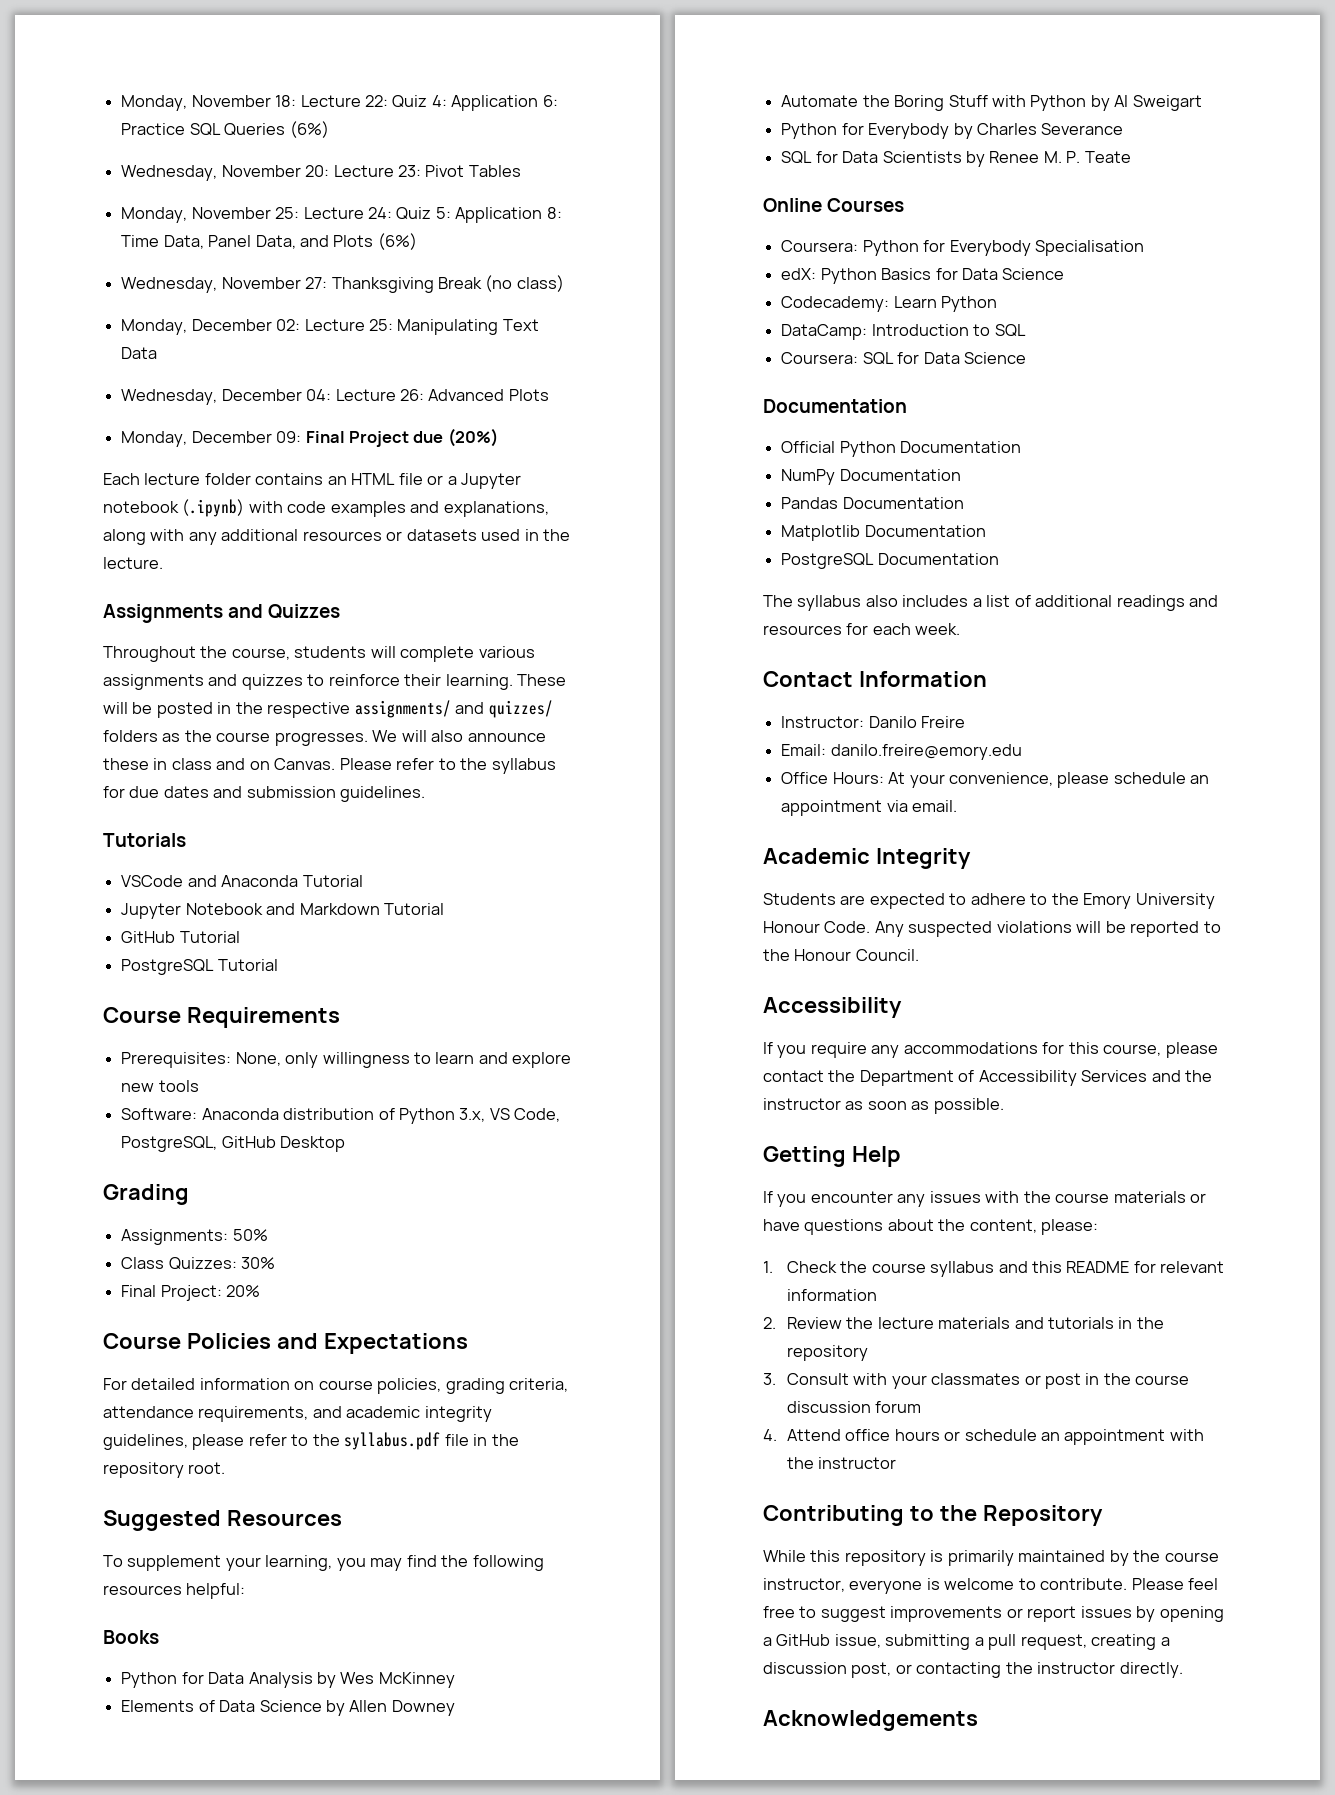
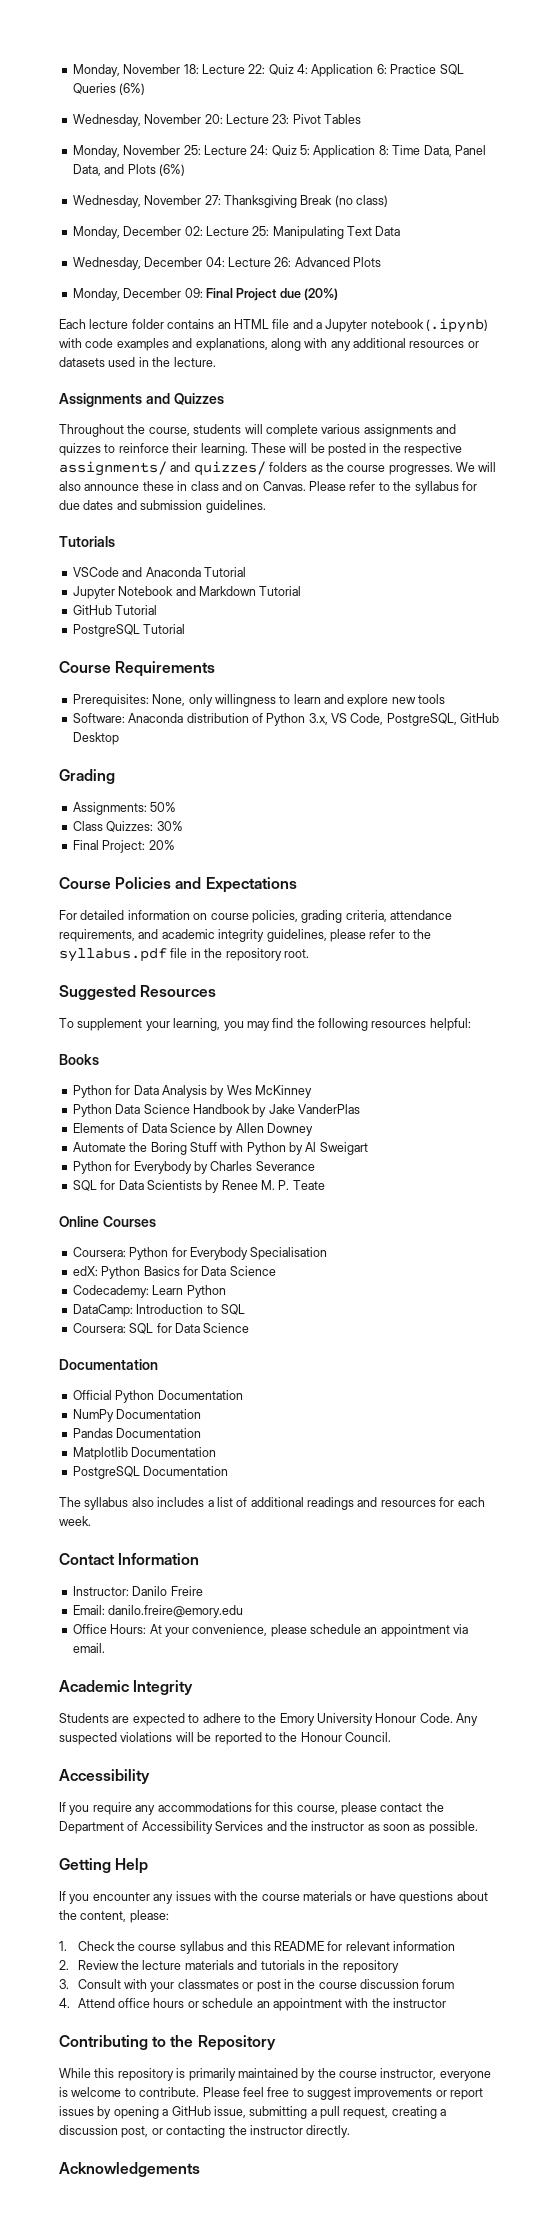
- Each lecture folder contains an HTML file or a Jupyter notebook (.ipynb) with code examples and explanations, along with any additional resources or datasets used in the lecture.
+ Each lecture folder contains an HTML file and a Jupyter notebook (.ipynb) with code examples and explanations, along with any additional resources or datasets used in the lecture.
+ Python Data Science Handbook by Jake VanderPlas

